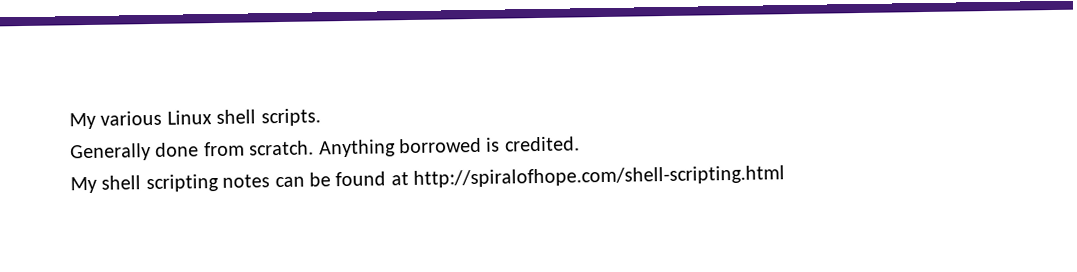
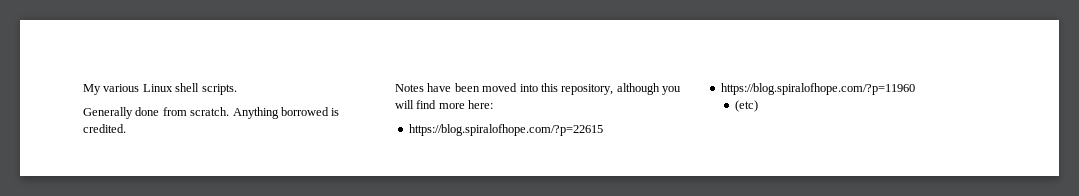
- My shell scripting notes can be found at http://spiralofhope.com/shell-scripting.html
+ Notes have been moved into this repository, although you will find more here:
+ https://blog.spiralofhope.com/?p=22615
+ https://blog.spiralofhope.com/?p=11960
+ (etc)

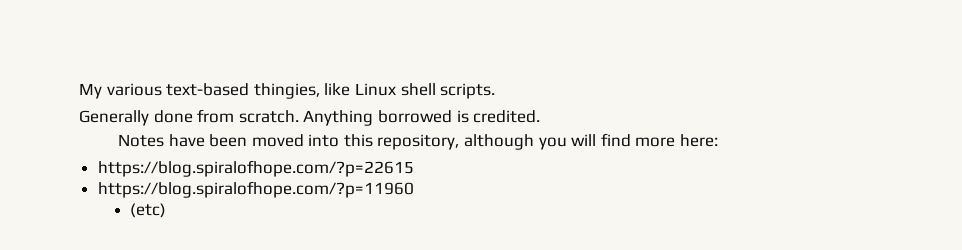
- My various Linux shell scripts.
+ My various text-based thingies, like Linux shell scripts.

